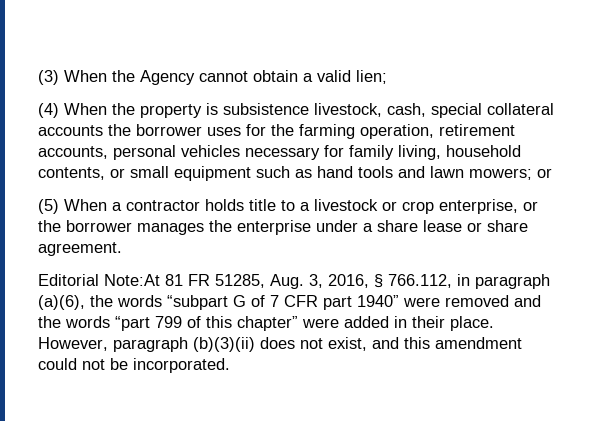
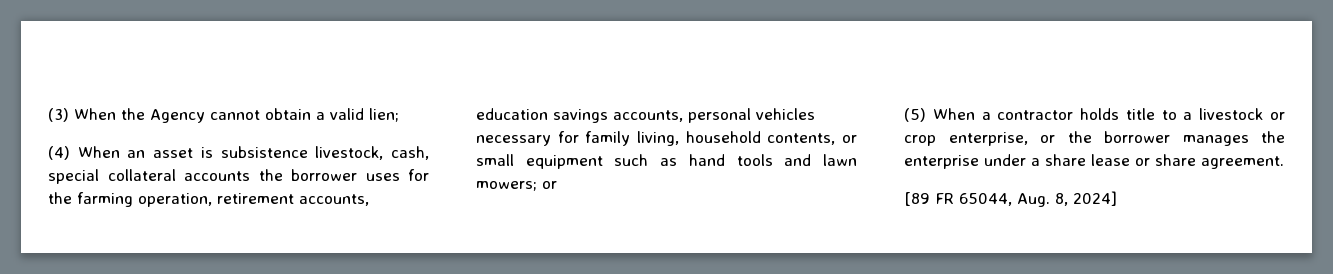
- (4) When the property is subsistence livestock, cash, special collateral accounts the borrower uses for the farming operation, retirement accounts, personal vehicles necessary for family living, household contents, or small equipment such as hand tools and lawn mowers; or
+ (4) When an asset is subsistence livestock, cash, special collateral accounts the borrower uses for the farming operation, retirement accounts, education savings accounts, personal vehicles necessary for family living, household contents, or small equipment such as hand tools and lawn mowers; or
- Editorial Note:At 81 FR 51285, Aug. 3, 2016, § 766.112, in paragraph (a)(6), the words “subpart G of 7 CFR part 1940” were removed and the words “part 799 of this chapter” were added in their place. However, paragraph (b)(3)(ii) does not exist, and this amendment could not be incorporated.
+ [89 FR 65044, Aug. 8, 2024]

